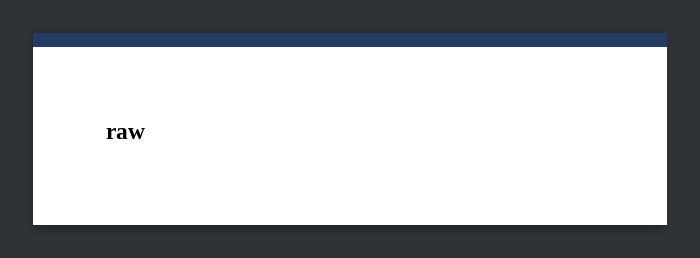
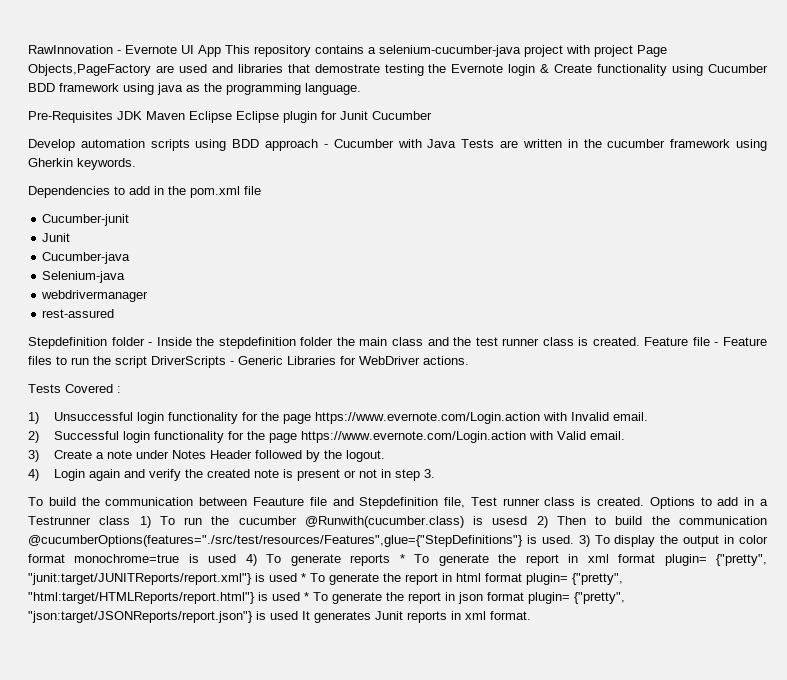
- raw
+ RawInnovation - Evernote UI App This repository contains a selenium-cucumber-java project with project Page Objects,PageFactory are used and libraries that demostrate testing the Evernote login & Create functionality using Cucumber BDD framework using java as the programming language.
+ Pre-Requisites JDK Maven Eclipse Eclipse plugin for Junit Cucumber
+ Develop automation scripts using BDD approach - Cucumber with Java Tests are written in the cucumber framework using Gherkin keywords.
+ Dependencies to add in the pom.xml file
+ Cucumber-junit
+ Junit
+ Cucumber-java
+ Selenium-java
+ webdrivermanager
+ rest-assured
+ Stepdefinition folder - Inside the stepdefinition folder the main class and the test runner class is created. Feature file - Feature files to run the script DriverScripts - Generic Libraries for WebDriver actions.
+ Tests Covered :
+ 1) Unsuccessful login functionality for the page https://www.evernote.com/Login.action with Invalid email.
+ 2) Successful login functionality for the page https://www.evernote.com/Login.action with Valid email.
+ 3) Create a note under Notes Header followed by the logout.
+ 4) Login again and verify the created note is present or not in step 3.
+ To build the communication between Feauture file and Stepdefinition file, Test runner class is created. Options to add in a Testrunner class 1) To run the cucumber @Runwith(cucumber.class) is usesd 2) Then to build the communication @cucumberOptions(features="./src/test/resources/Features",glue={"StepDefinitions"} is used. 3) To display the output in color format monochrome=true is used 4) To generate reports * To generate the report in xml format plugin= {"pretty", "junit:target/JUNITReports/report.xml"} is used * To generate the report in html format plugin= {"pretty", "html:target/HTMLReports/report.html"} is used * To generate the report in json format plugin= {"pretty", "json:target/JSONReports/report.json"} is used It generates Junit reports in xml format.

